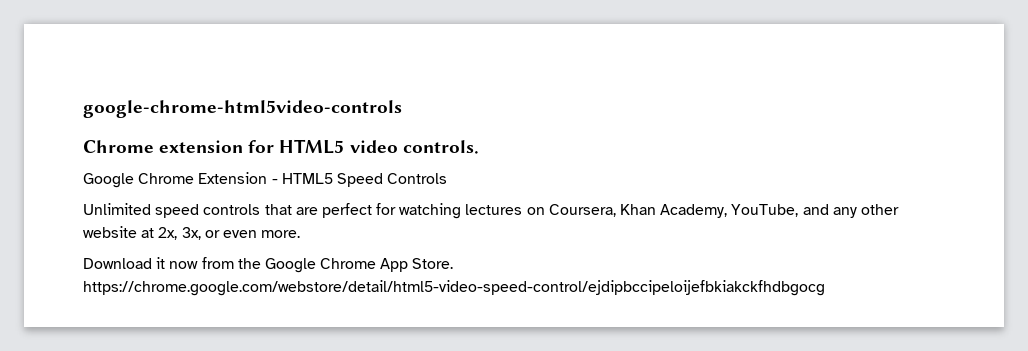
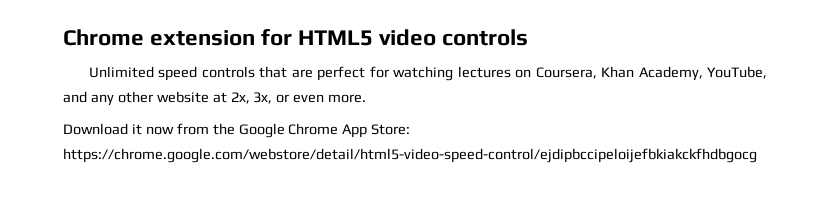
- google-chrome-html5video-controls
- Chrome extension for HTML5 video controls.
- Google Chrome Extension - HTML5 Speed Controls
+ Chrome extension for HTML5 video controls
- Download it now from the Google Chrome App Store. https://chrome.google.com/webstore/detail/html5-video-speed-control/ejdipbccipeloijefbkiakckfhdbgocg
+ Download it now from the Google Chrome App Store: https://chrome.google.com/webstore/detail/html5-video-speed-control/ejdipbccipeloijefbkiakckfhdbgocg

